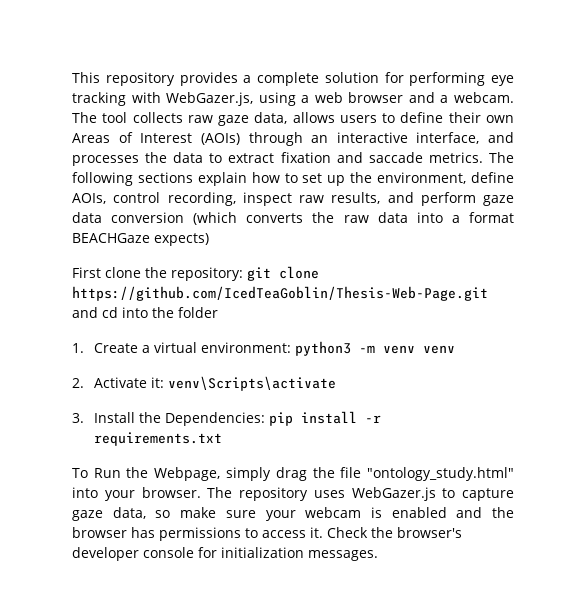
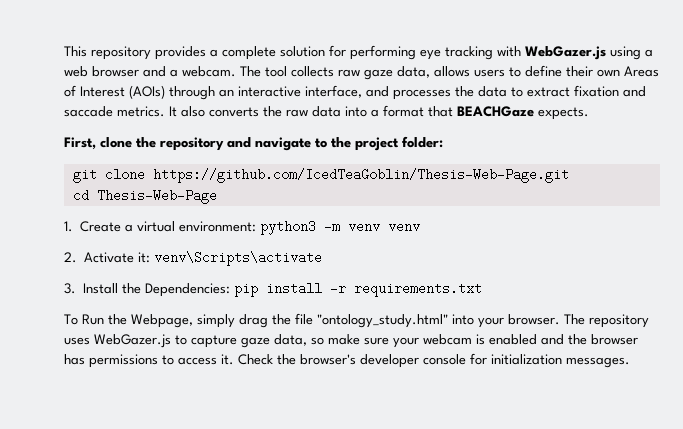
- This repository provides a complete solution for performing eye tracking with WebGazer.js, using a web browser and a webcam.
+ This repository provides a complete solution for performing eye tracking with WebGazer.js using a web browser and a webcam.
- The following sections explain how to set up the environment, define AOIs, control recording, inspect raw results, and perform gaze data conversion (which converts the raw data into a format BEACHGaze expects)
- First clone the repository: git clone https://github.com/IcedTeaGoblin/Thesis-Web-Page.git and cd into the folder
+ It also converts the raw data into a format that BEACHGaze expects.
+ First, clone the repository and navigate to the project folder:
+ git clone https://github.com/IcedTeaGoblin/Thesis-Web-Page.git
+ cd Thesis-Web-Page

